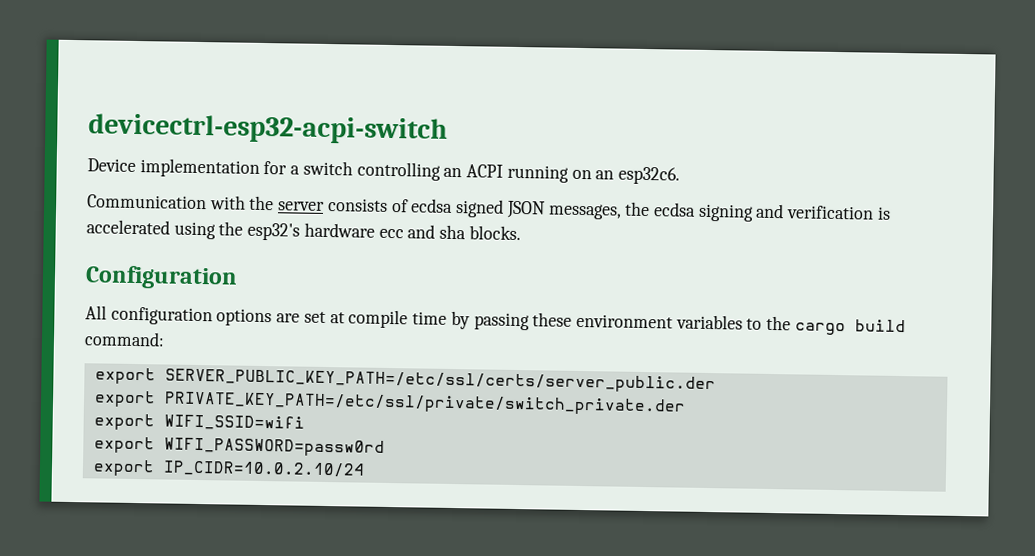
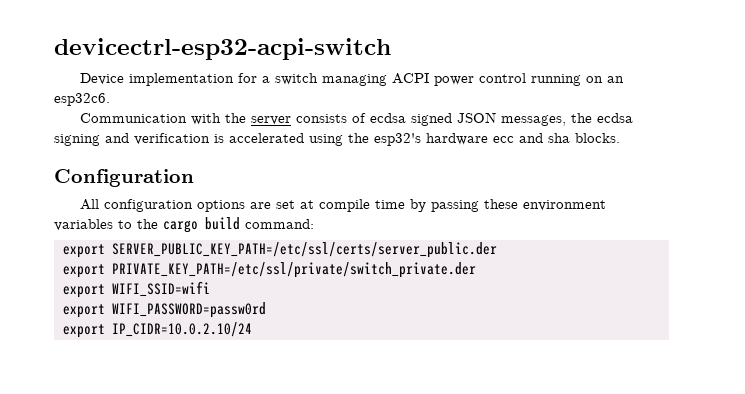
- Device implementation for a switch controlling an ACPI running on an esp32c6.
+ Device implementation for a switch managing ACPI power control running on an esp32c6.

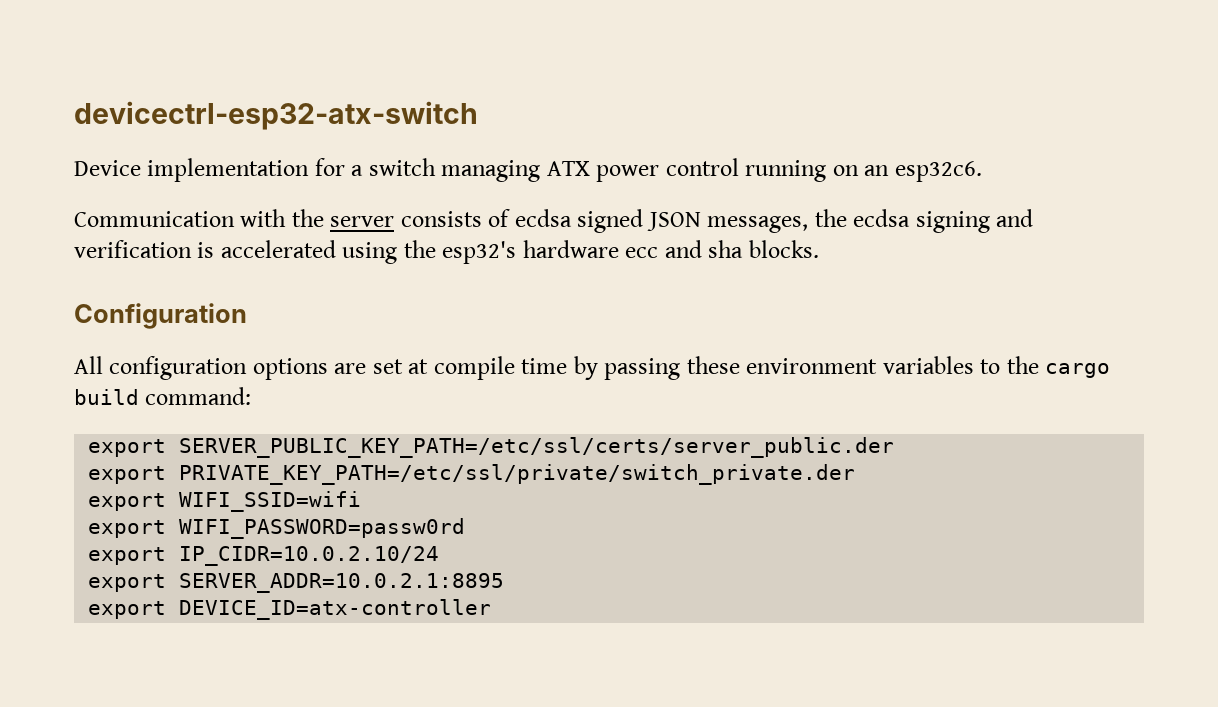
- devicectrl-esp32-acpi-switch
+ devicectrl-esp32-atx-switch
- Device implementation for a switch managing ACPI power control running on an esp32c6.
+ Device implementation for a switch managing ATX power control running on an esp32c6.
+ export SERVER_ADDR=10.0.2.1:8895
+ export DEVICE_ID=atx-controller

